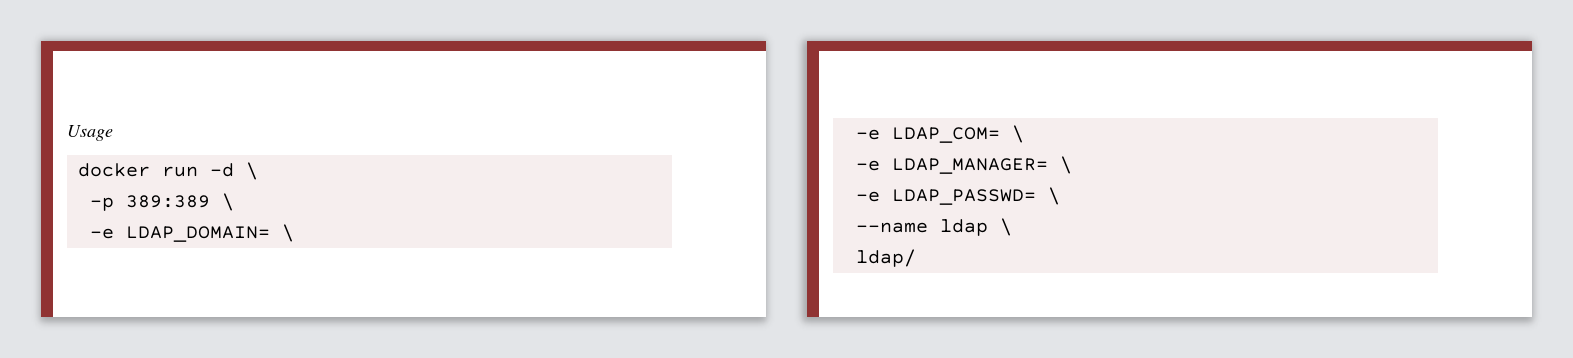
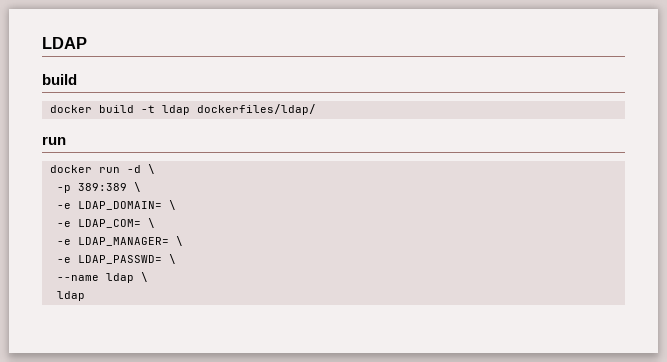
- Usage
+ LDAP
+ build
+ docker build -t ldap dockerfiles/ldap/
+ run
  --name ldap \
- ldap/
+ ldap

